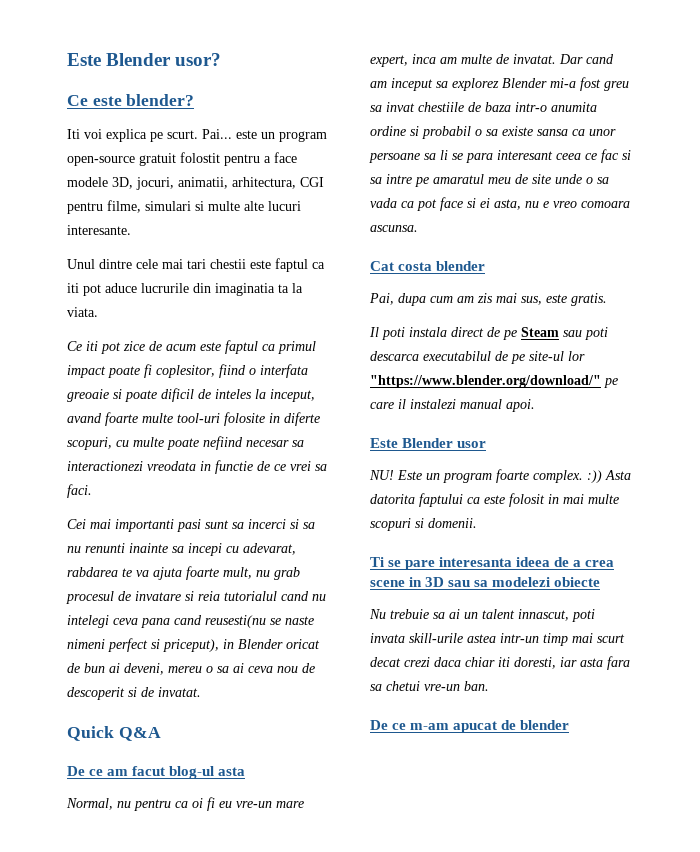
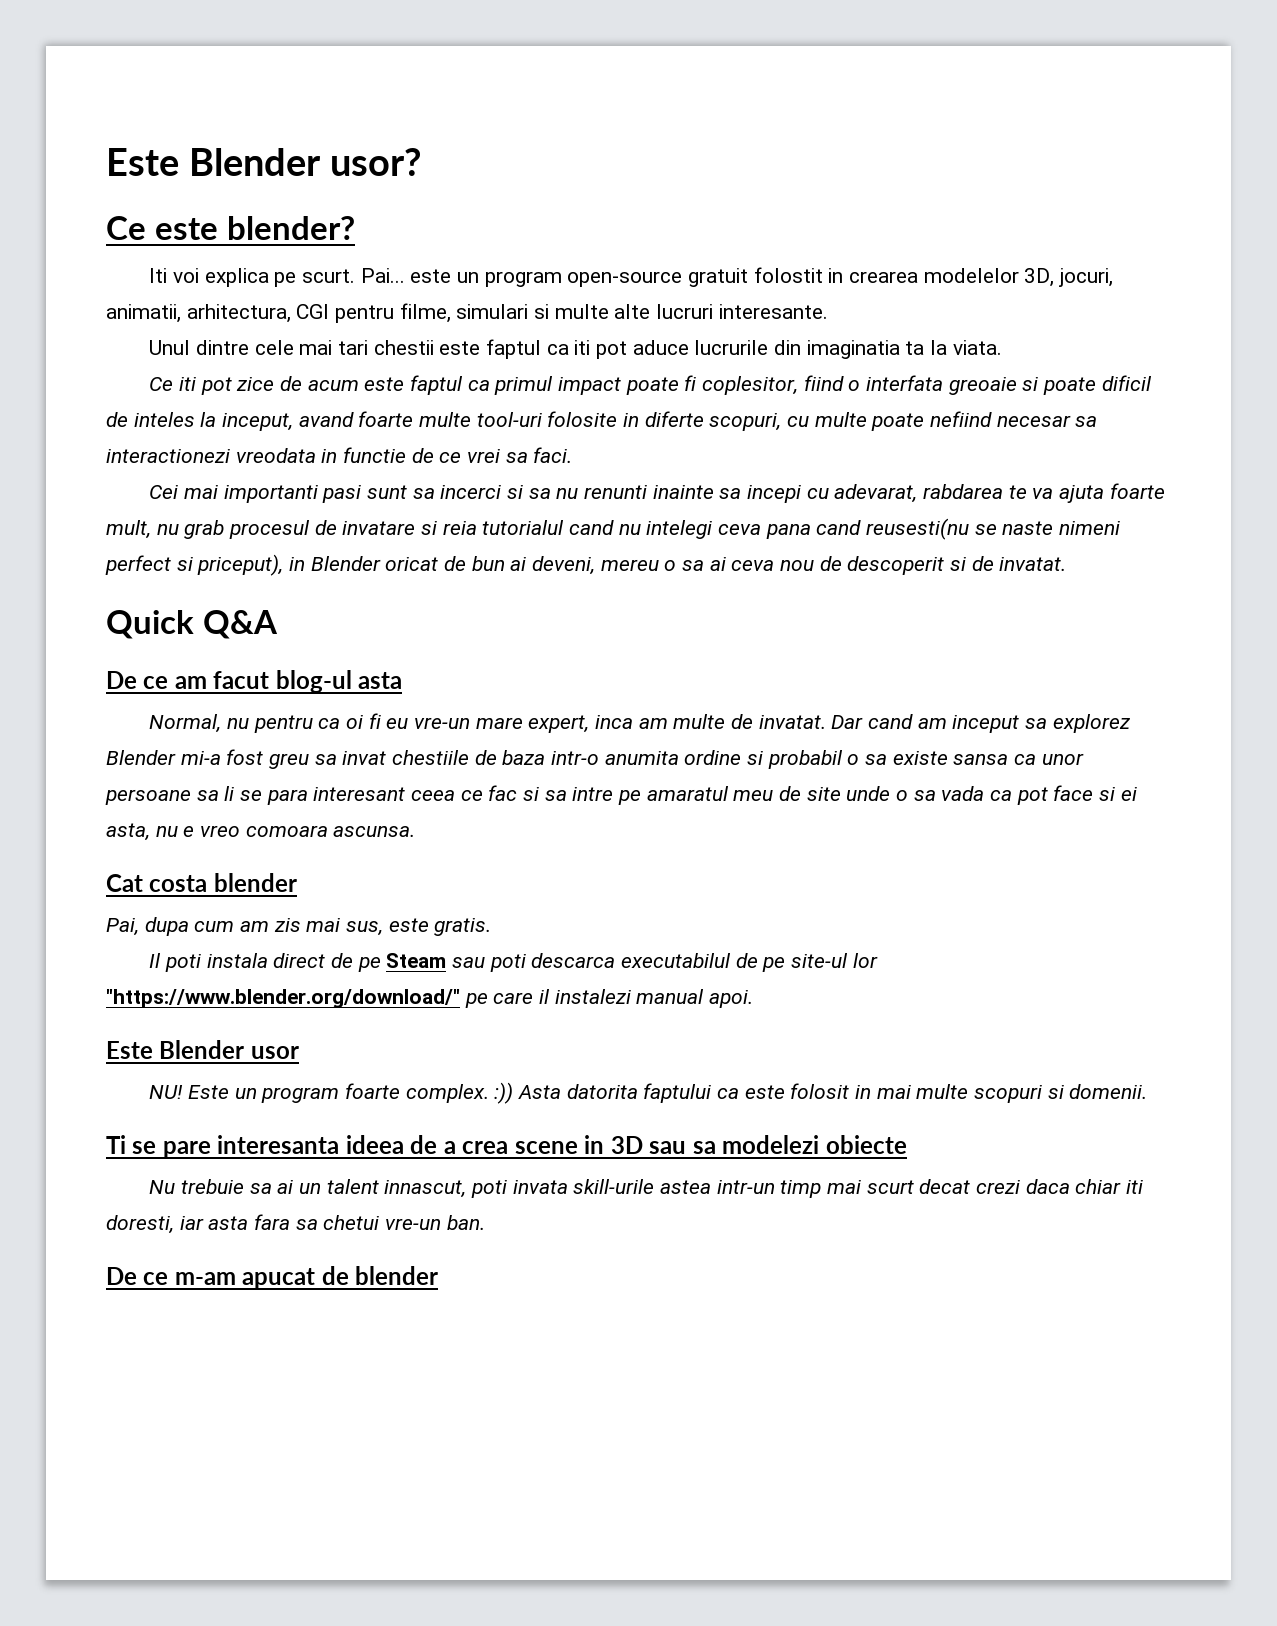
- Pai... este un program open-source gratuit folostit pentru a face modele 3D, jocuri, animatii, arhitectura, CGI pentru filme, simulari si multe alte lucuri interesante.
+ Pai... este un program open-source gratuit folostit in crearea modelelor 3D, jocuri, animatii, arhitectura, CGI pentru filme, simulari si multe alte lucruri interesante.

